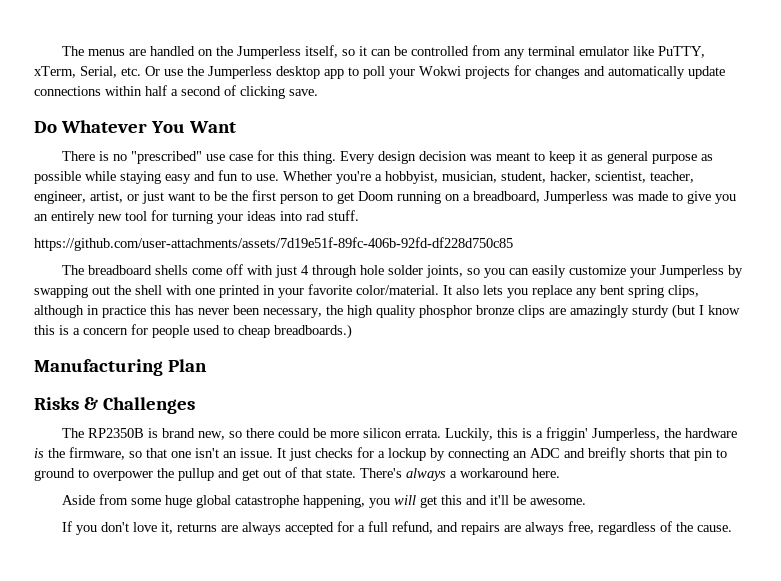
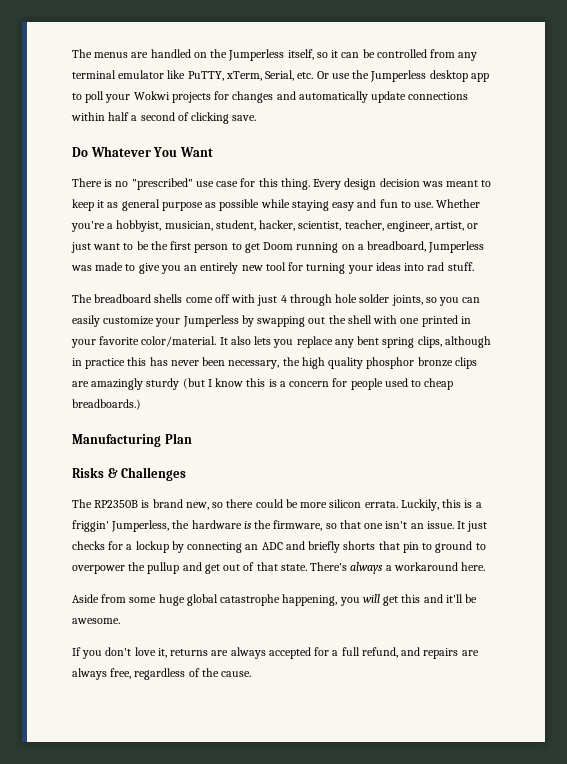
- https://github.com/user-attachments/assets/7d19e51f-89fc-406b-92fd-df228d750c85
- It just checks for a lockup by connecting an ADC and breifly shorts that pin to ground to overpower the pullup and get out of that state.
+ It just checks for a lockup by connecting an ADC and briefly shorts that pin to ground to overpower the pullup and get out of that state.

